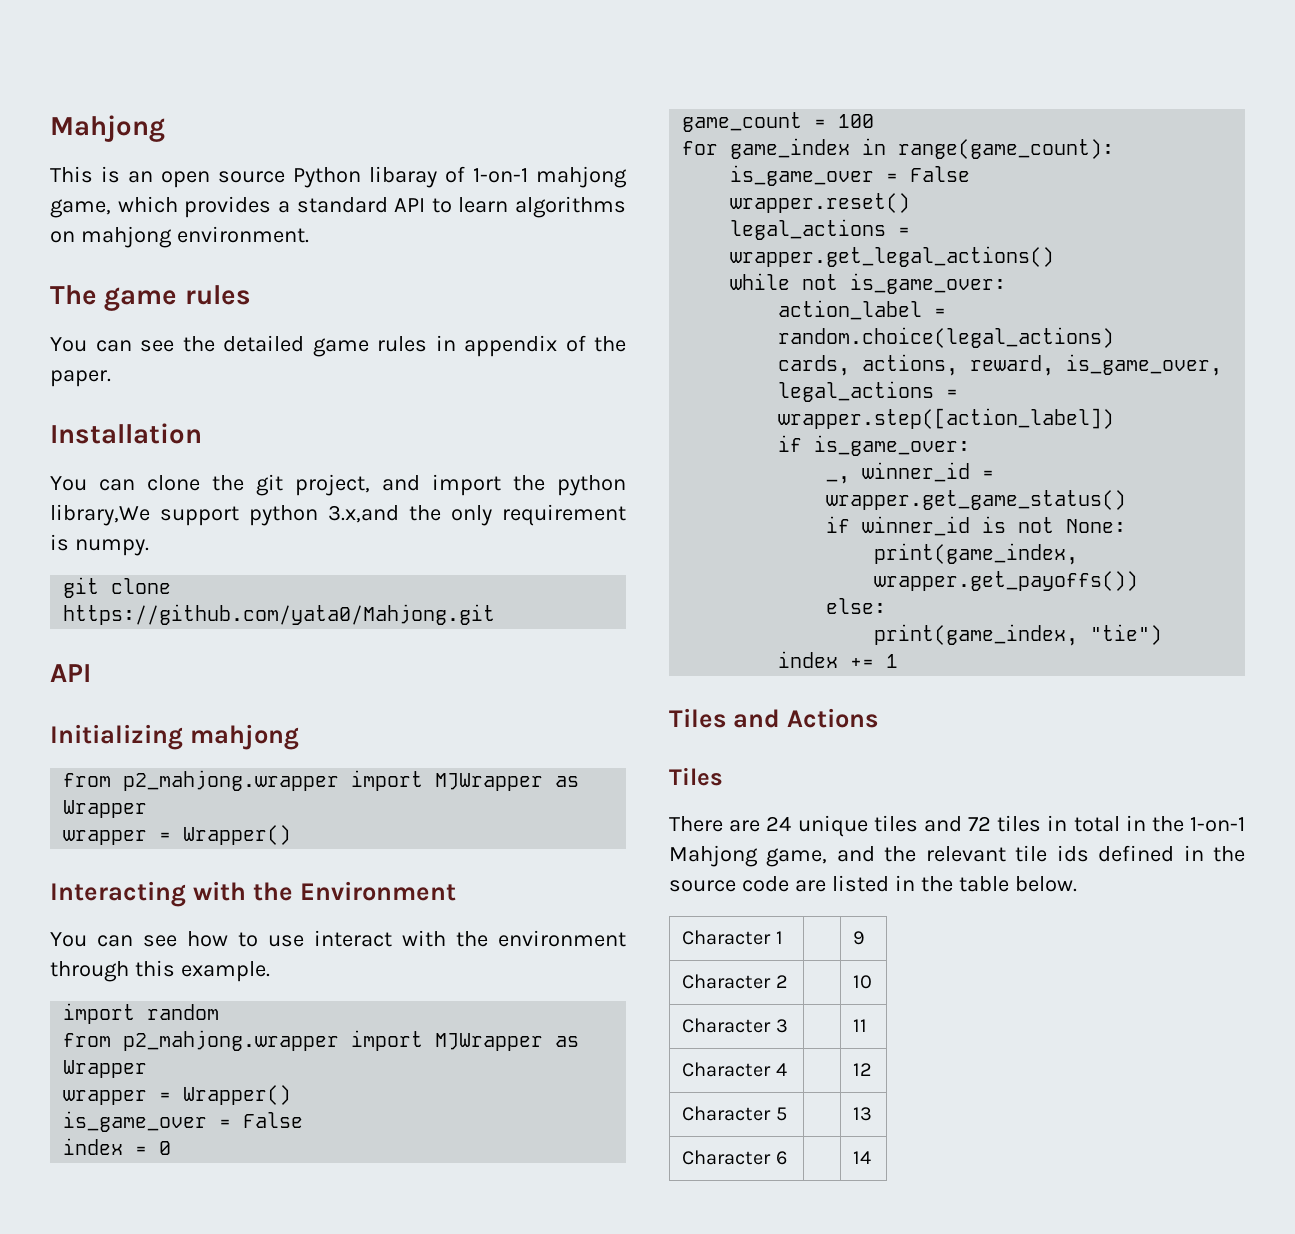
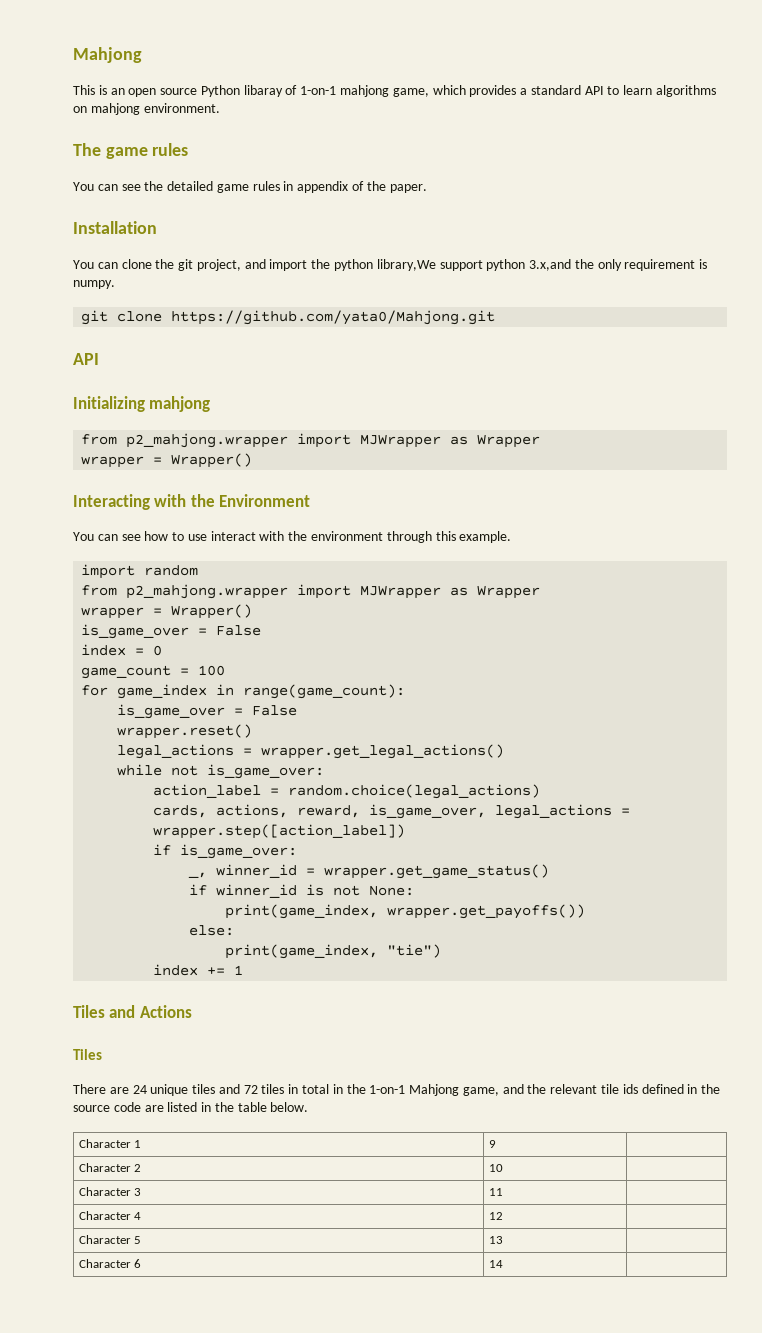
- Character 1 | | 9
+ Character 1 | 9 |
- Character 2 | | 10
+ Character 2 | 10 |
- Character 3 | | 11
+ Character 3 | 11 |
- Character 4 | | 12
+ Character 4 | 12 |
- Character 5 | | 13
+ Character 5 | 13 |
- Character 6 | | 14
+ Character 6 | 14 |

